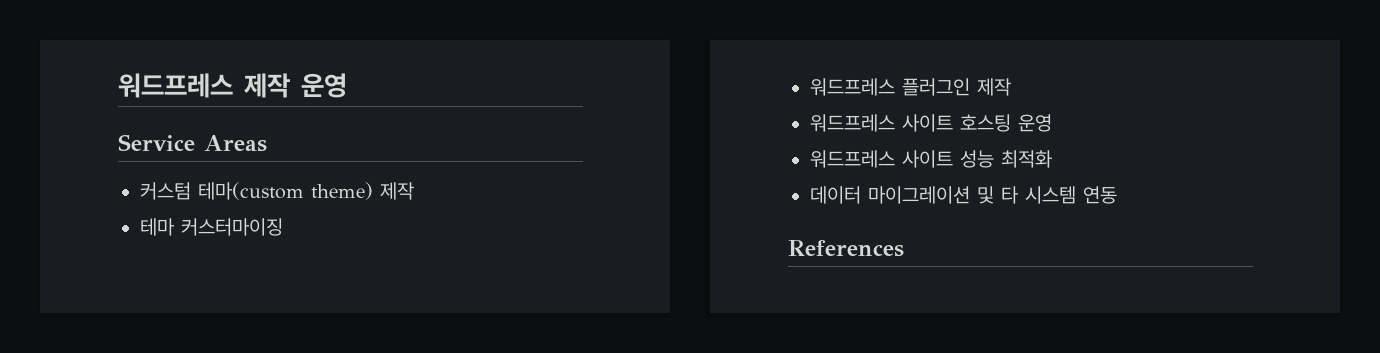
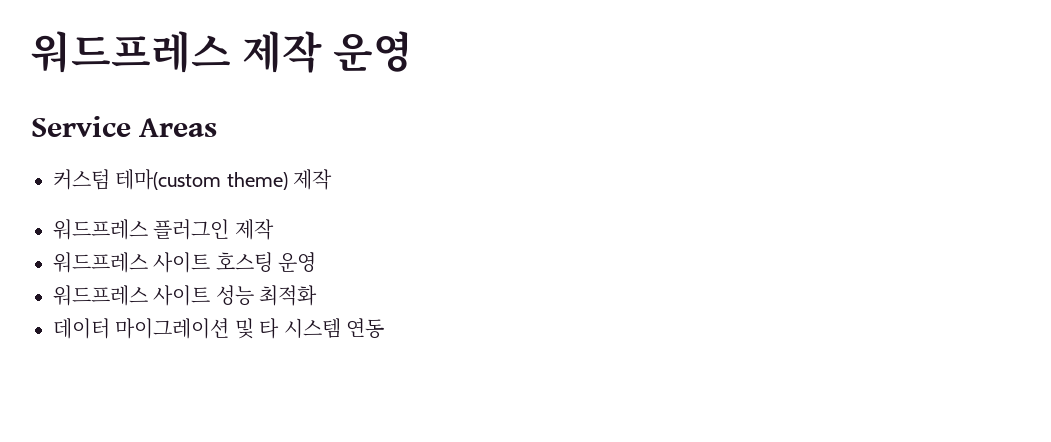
- 테마 커스터마이징
- References

